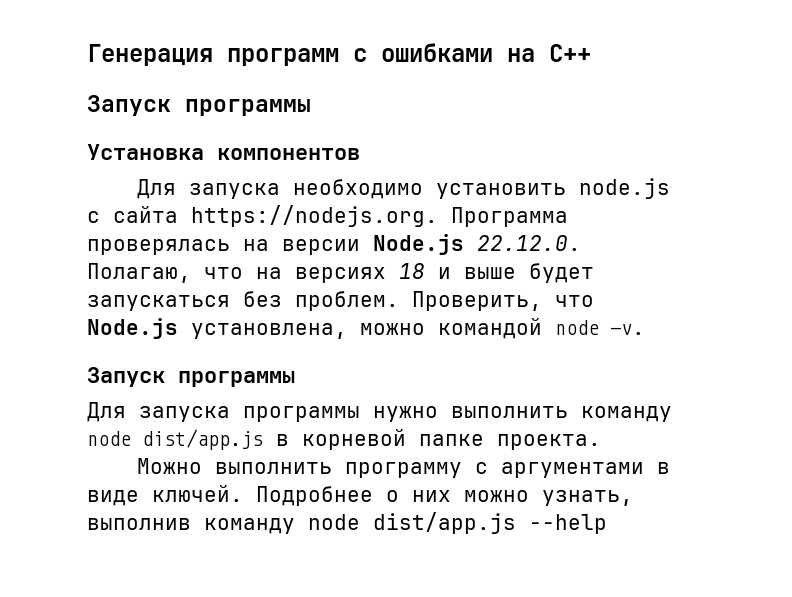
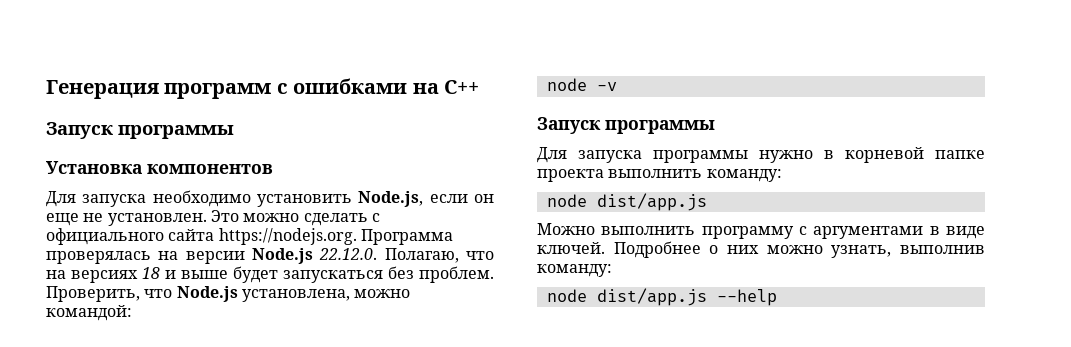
- Для запуска необходимо установить node.js с сайта https://nodejs.org. Программа проверялась на версии Node.js 22.12.0. Полагаю, что на версиях 18 и выше будет запускаться без проблем.
+ Для запуска необходимо установить Node.js, если он еще не установлен. Это можно сделать с официального сайта https://nodejs.org. Программа проверялась на версии Node.js 22.12.0. Полагаю, что на версиях 18 и выше будет запускаться без проблем.
- Проверить, что Node.js установлена, можно командой node -v.
+ Проверить, что Node.js установлена, можно командой:
+ node -v
- Для запуска программы нужно выполнить команду node dist/app.js в корневой папке проекта.
+ Для запуска программы нужно в корневой папке проекта выполнить команду:
+ node dist/app.js
- Подробнее о них можно узнать, выполнив команду node dist/app.js --help
+ Подробнее о них можно узнать, выполнив команду:
+ node dist/app.js --help

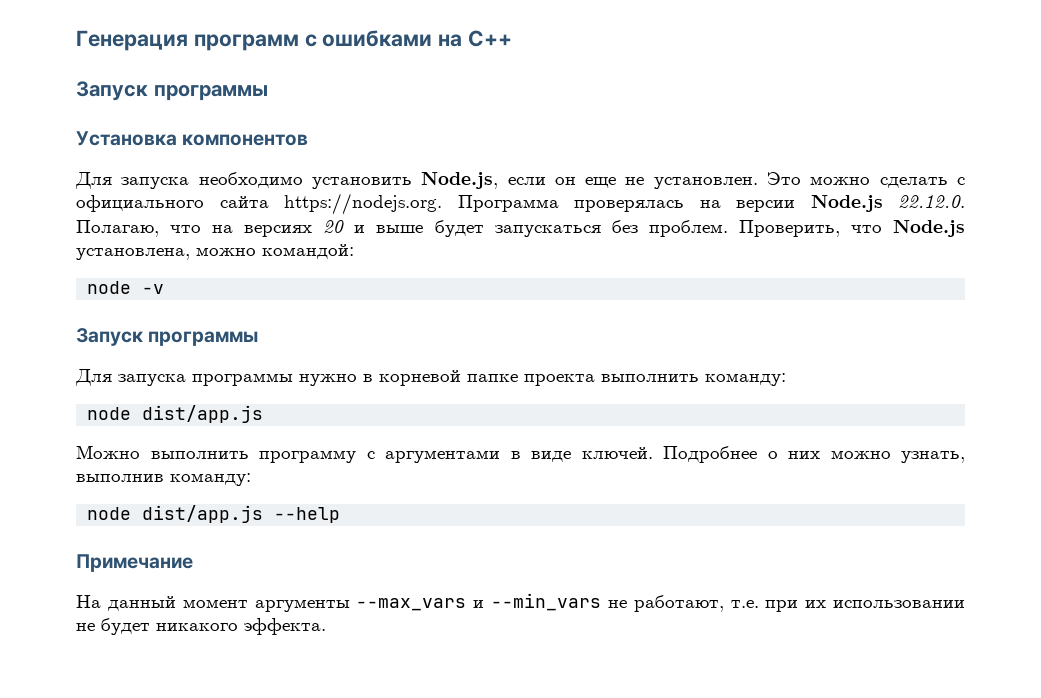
- Это можно сделать с официального сайта https://nodejs.org. Программа проверялась на версии Node.js 22.12.0. Полагаю, что на версиях 18 и выше будет запускаться без проблем.
+ Это можно сделать с официального сайта https://nodejs.org. Программа проверялась на версии Node.js 22.12.0. Полагаю, что на версиях 20 и выше будет запускаться без проблем.
+ Примечание
+ На данный момент аргументы --max_vars и --min_vars не работают, т.е. при их использовании не будет никакого эффекта.

